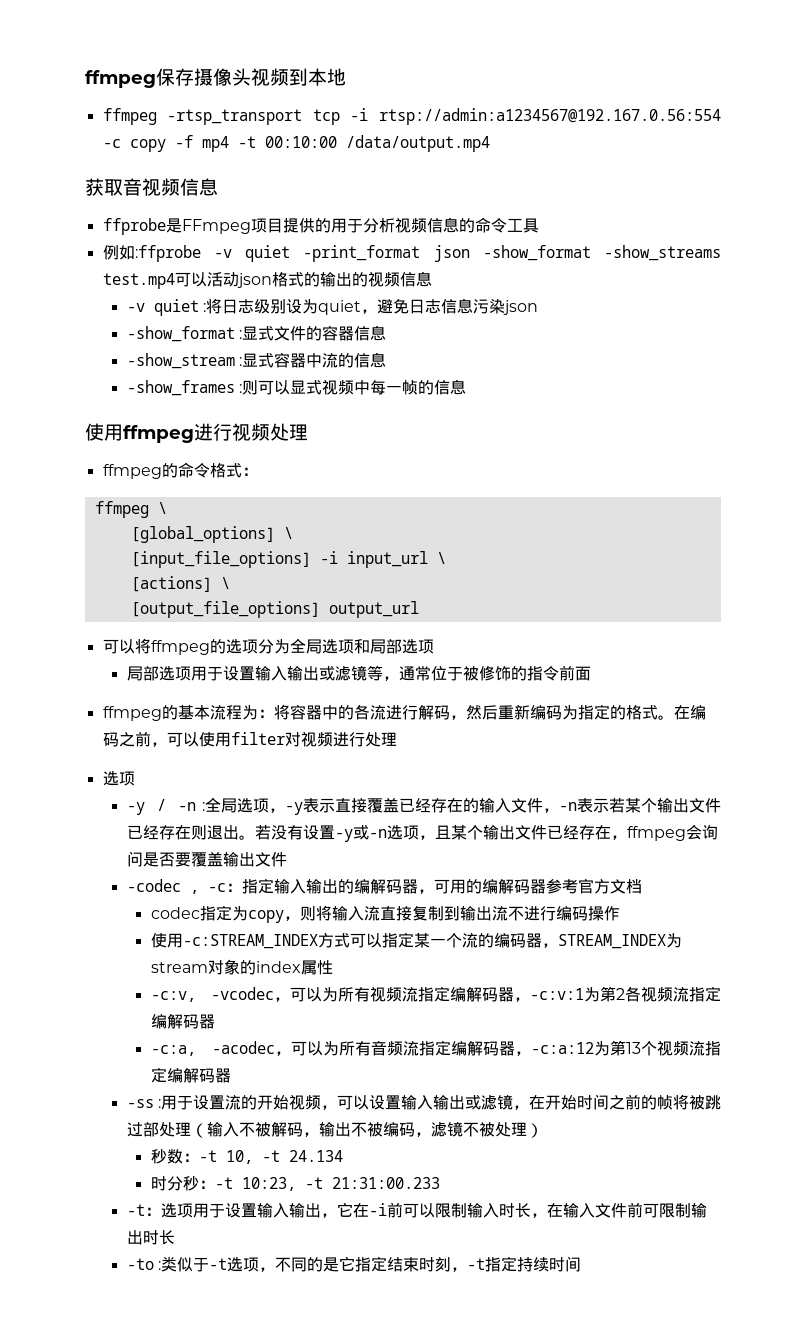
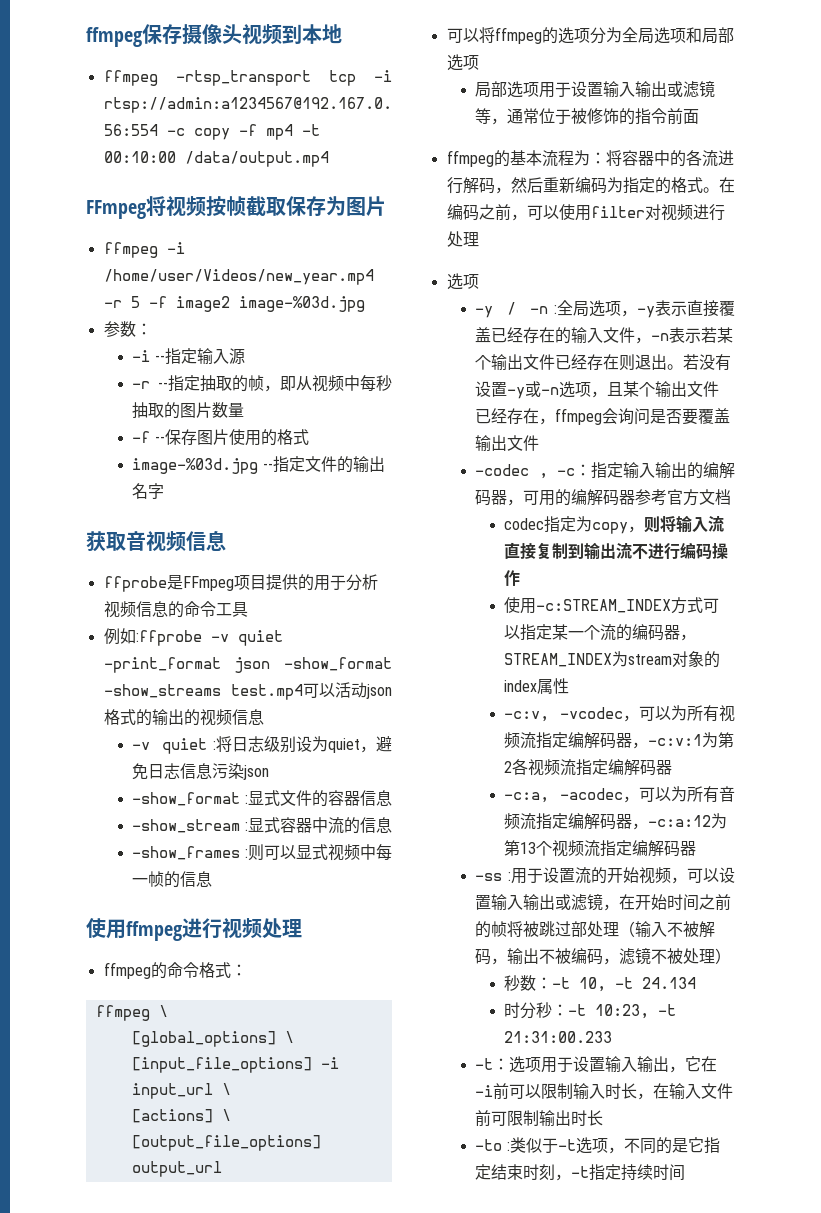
+ FFmpeg将视频按帧截取保存为图片
+ ffmpeg -i /home/user/Videos/new_year.mp4 -r 5 -f image2 image-%03d.jpg
+ 参数：
+ -i --指定输入源
+ -r --指定抽取的帧，即从视频中每秒抽取的图片数量
+ -f --保存图片使用的格式
+ image-%03d.jpg --指定文件的输出名字

